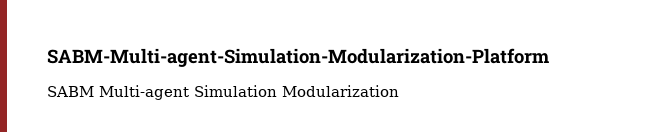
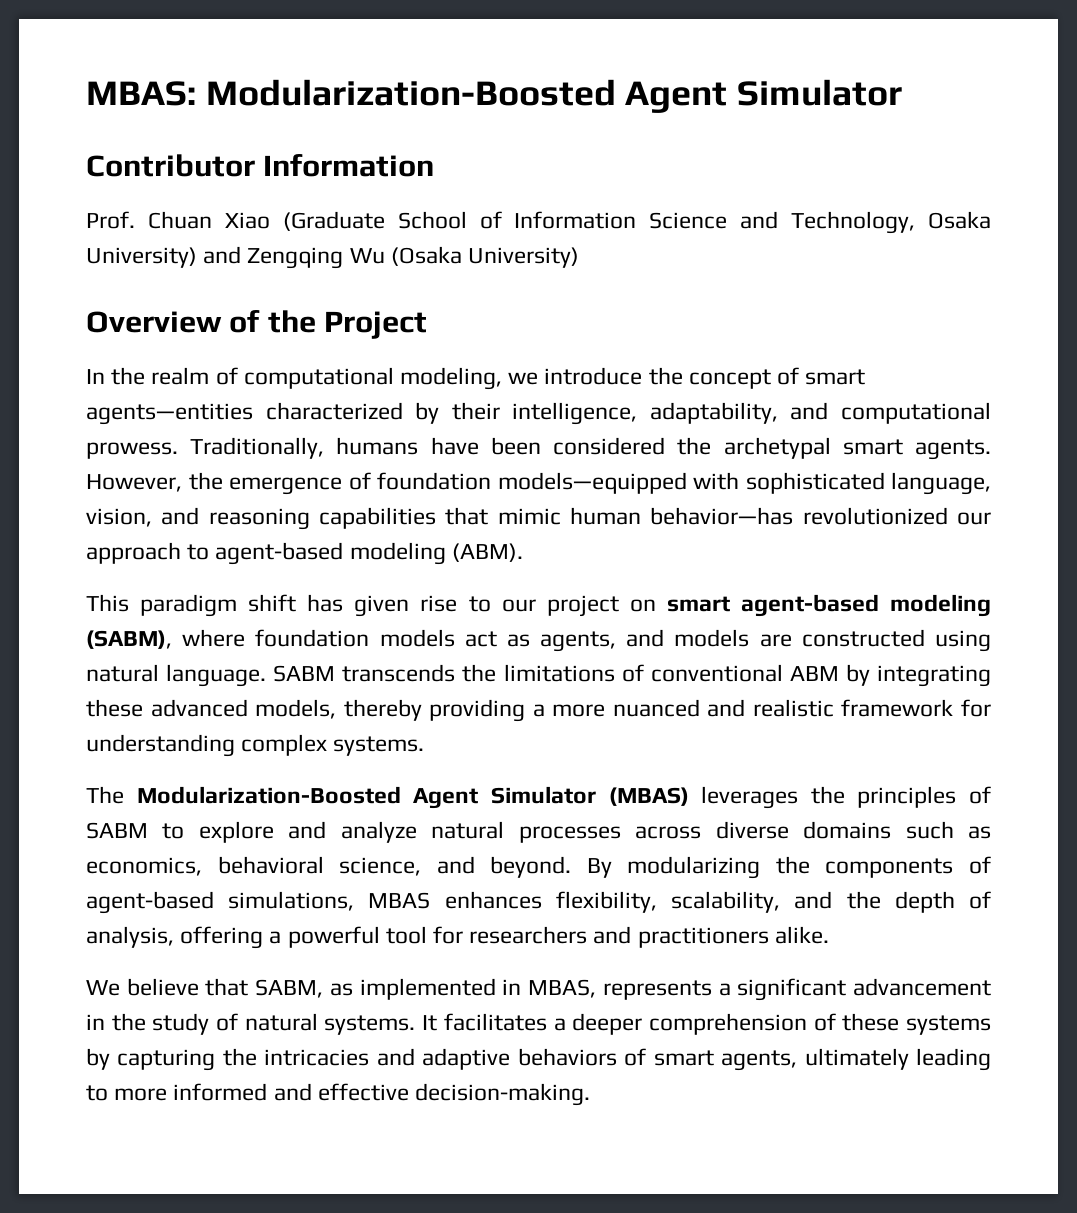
- SABM-Multi-agent-Simulation-Modularization-Platform
- SABM Multi-agent Simulation Modularization
+ MBAS: Modularization-Boosted Agent Simulator
+ Contributor Information
+ Prof. Chuan Xiao (Graduate School of Information Science and Technology, Osaka University) and Zengqing Wu (Osaka University)
+ Overview of the Project
+ In the realm of computational modeling, we introduce the concept of smart agents—entities characterized by their intelligence, adaptability, and computational prowess. Traditionally, humans have been considered the archetypal smart agents. However, the emergence of foundation models—equipped with sophisticated language, vision, and reasoning capabilities that mimic human behavior—has revolutionized our approach to agent-based modeling (ABM).
+ This paradigm shift has given rise to our project on smart agent-based modeling (SABM), where foundation models act as agents, and models are constructed using natural language. SABM transcends the limitations of conventional ABM by integrating these advanced models, thereby providing a more nuanced and realistic framework for understanding complex systems.
+ The Modularization-Boosted Agent Simulator (MBAS) leverages the principles of SABM to explore and analyze natural processes across diverse domains such as economics, behavioral science, and beyond. By modularizing the components of agent-based simulations, MBAS enhances flexibility, scalability, and the depth of analysis, offering a powerful tool for researchers and practitioners alike.
+ We believe that SABM, as implemented in MBAS, represents a significant advancement in the study of natural systems. It facilitates a deeper comprehension of these systems by capturing the intricacies and adaptive behaviors of smart agents, ultimately leading to more informed and effective decision-making.

